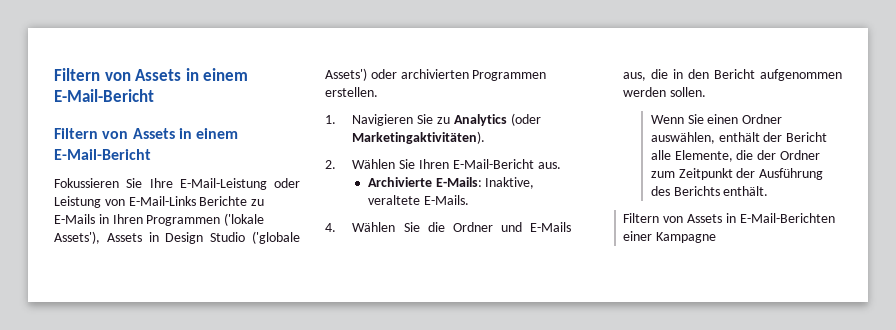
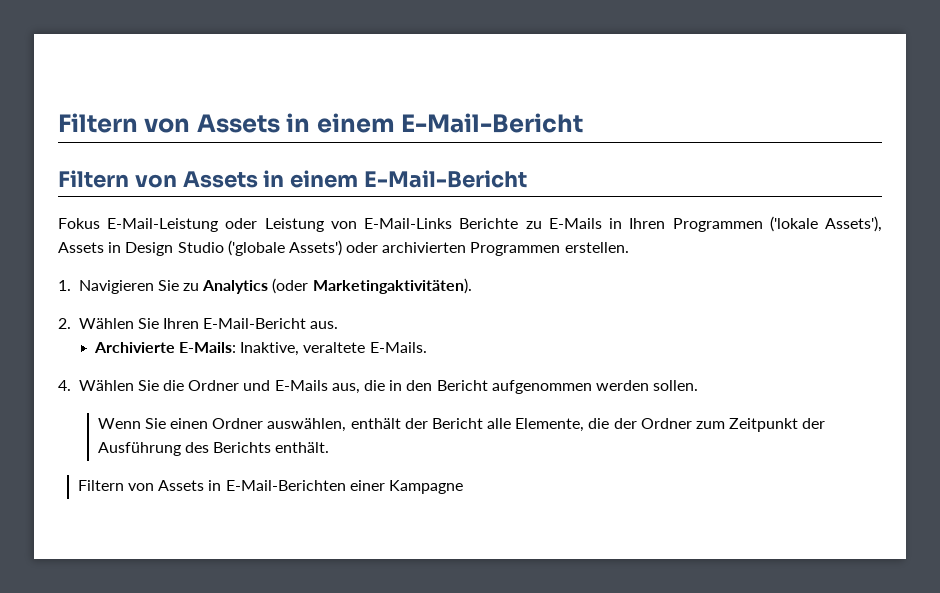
- Fokussieren Sie Ihre E-Mail-Leistung oder Leistung von E-Mail-Links Berichte zu E-Mails in Ihren Programmen ('lokale Assets'), Assets in Design Studio ('globale Assets') oder archivierten Programmen erstellen.
+ Fokus E-Mail-Leistung oder Leistung von E-Mail-Links Berichte zu E-Mails in Ihren Programmen ('lokale Assets'), Assets in Design Studio ('globale Assets') oder archivierten Programmen erstellen.

